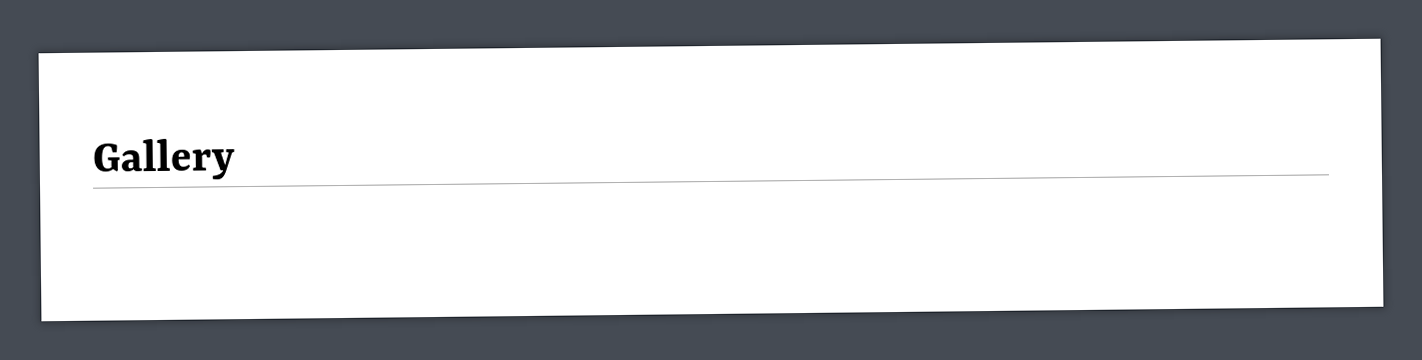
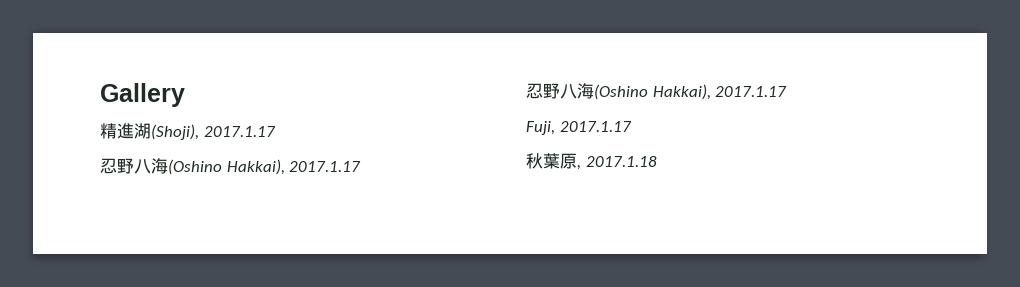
+ 精進湖(Shoji), 2017.1.17
+ 忍野八海(Oshino Hakkai), 2017.1.17
+ 忍野八海(Oshino Hakkai), 2017.1.17
+ Fuji, 2017.1.17
+ 秋葉原, 2017.1.18

